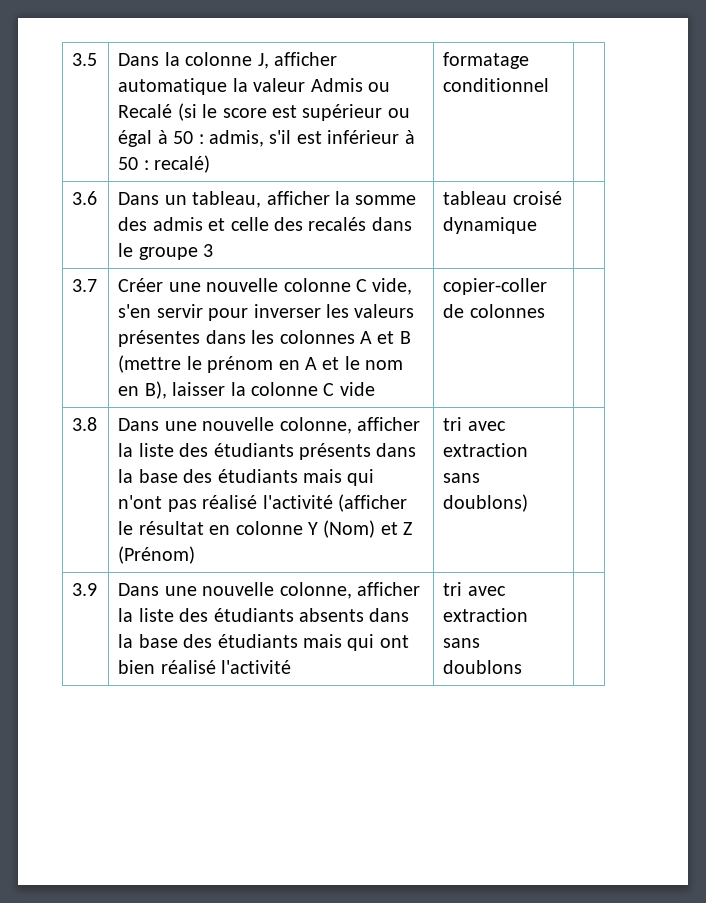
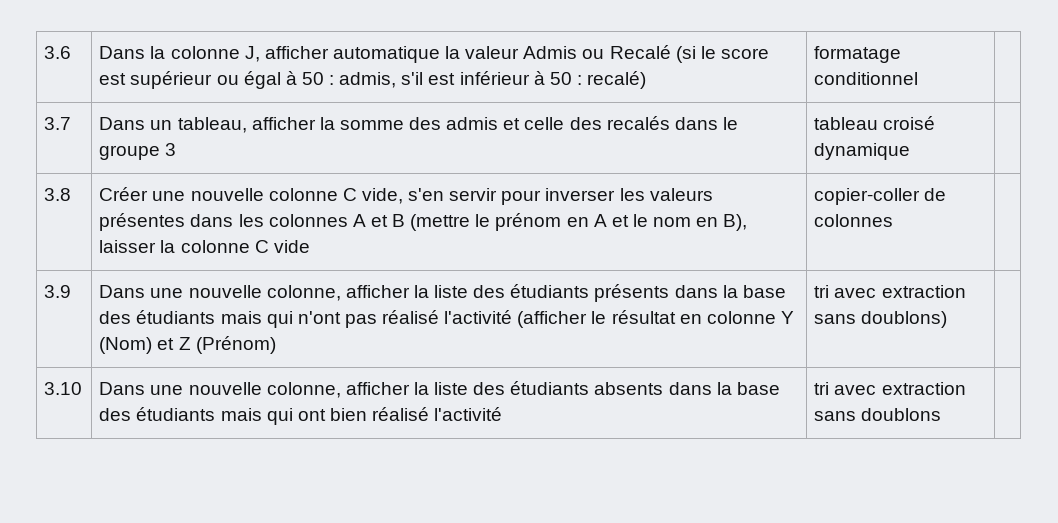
- 3.5 | Dans la colonne J, afficher automatique la valeur Admis ou Recalé (si le score est supérieur ou égal à 50 : admis, s'il est inférieur à 50 : recalé) | formatage conditionnel |
+ 3.6 | Dans la colonne J, afficher automatique la valeur Admis ou Recalé (si le score est supérieur ou égal à 50 : admis, s'il est inférieur à 50 : recalé) | formatage conditionnel |
- 3.6 | Dans un tableau, afficher la somme des admis et celle des recalés dans le groupe 3 | tableau croisé dynamique |
+ 3.7 | Dans un tableau, afficher la somme des admis et celle des recalés dans le groupe 3 | tableau croisé dynamique |
- 3.7 | Créer une nouvelle colonne C vide, s'en servir pour inverser les valeurs présentes dans les colonnes A et B (mettre le prénom en A et le nom en B), laisser la colonne C vide | copier-coller de colonnes |
+ 3.8 | Créer une nouvelle colonne C vide, s'en servir pour inverser les valeurs présentes dans les colonnes A et B (mettre le prénom en A et le nom en B), laisser la colonne C vide | copier-coller de colonnes |
- 3.8 | Dans une nouvelle colonne, afficher la liste des étudiants présents dans la base des étudiants mais qui n'ont pas réalisé l'activité (afficher le résultat en colonne Y (Nom) et Z (Prénom) | tri avec extraction sans doublons) |
+ 3.9 | Dans une nouvelle colonne, afficher la liste des étudiants présents dans la base des étudiants mais qui n'ont pas réalisé l'activité (afficher le résultat en colonne Y (Nom) et Z (Prénom) | tri avec extraction sans doublons) |
- 3.9 | Dans une nouvelle colonne, afficher la liste des étudiants absents dans la base des étudiants mais qui ont bien réalisé l'activité | tri avec extraction sans doublons |
+ 3.10 | Dans une nouvelle colonne, afficher la liste des étudiants absents dans la base des étudiants mais qui ont bien réalisé l'activité | tri avec extraction sans doublons |

